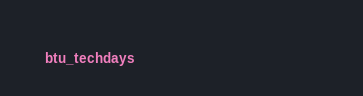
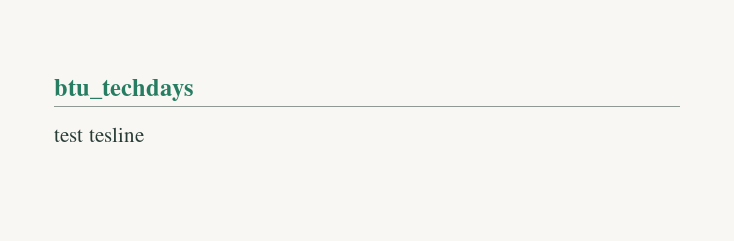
+ test tesline

